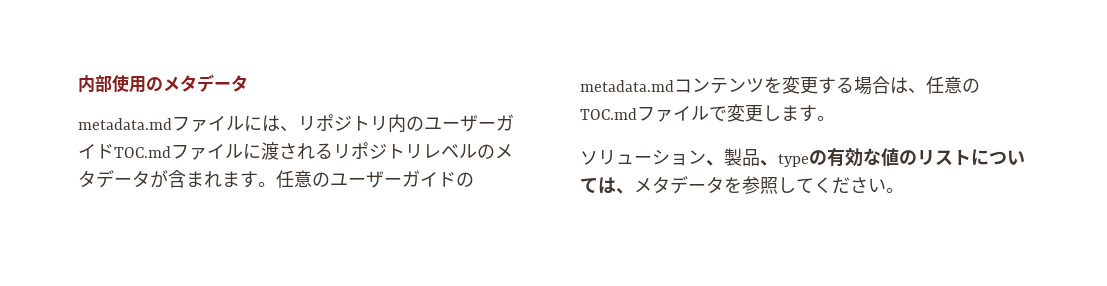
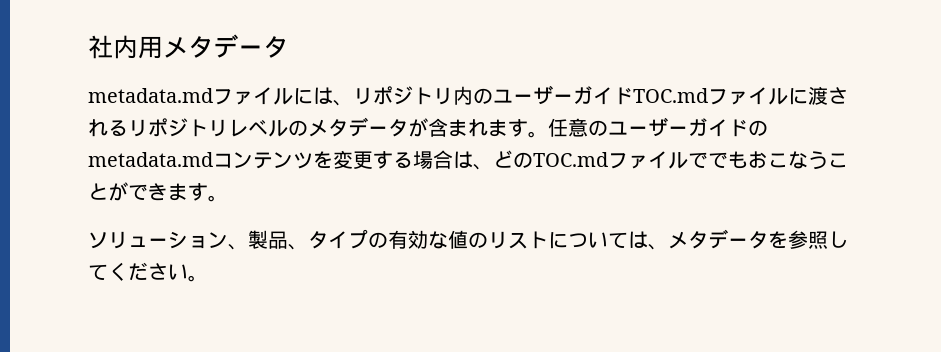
- 内部使用のメタデータ
+ 社内用メタデータ
- 任意のユーザーガイドのmetadata.mdコンテンツを変更する場合は、任意のTOC.mdファイルで変更します。
+ 任意のユーザーガイドのmetadata.mdコンテンツを変更する場合は、どのTOC.mdファイルででもおこなうことができます。
- ソリューション、製品、typeの有効な値のリストについては、メタデータを参照してください。
+ ソリューション、製品、タイプの有効な値のリストについては、メタデータを参照してください。

